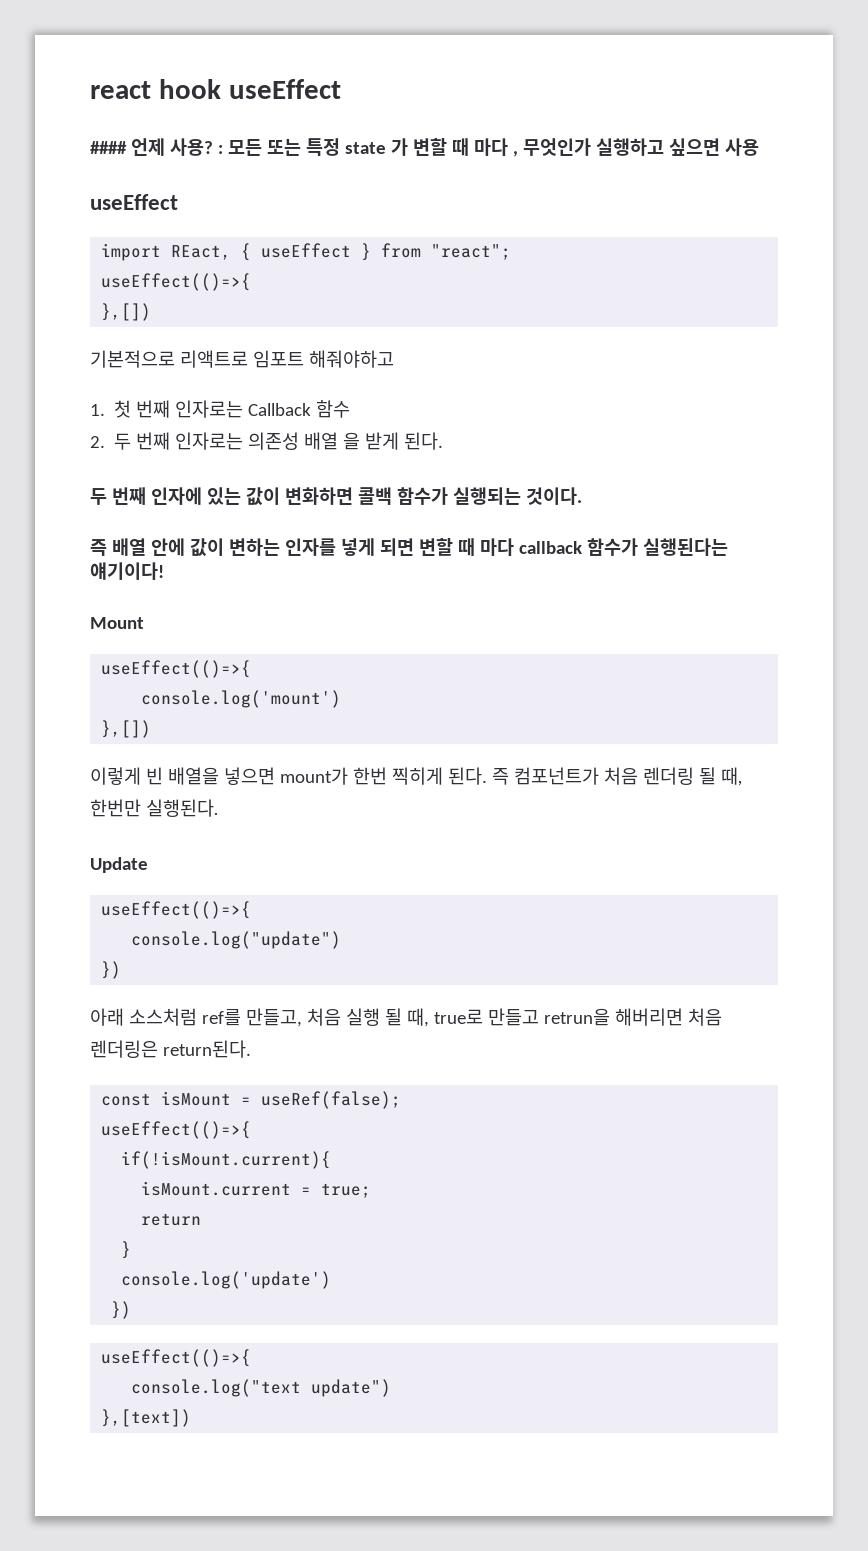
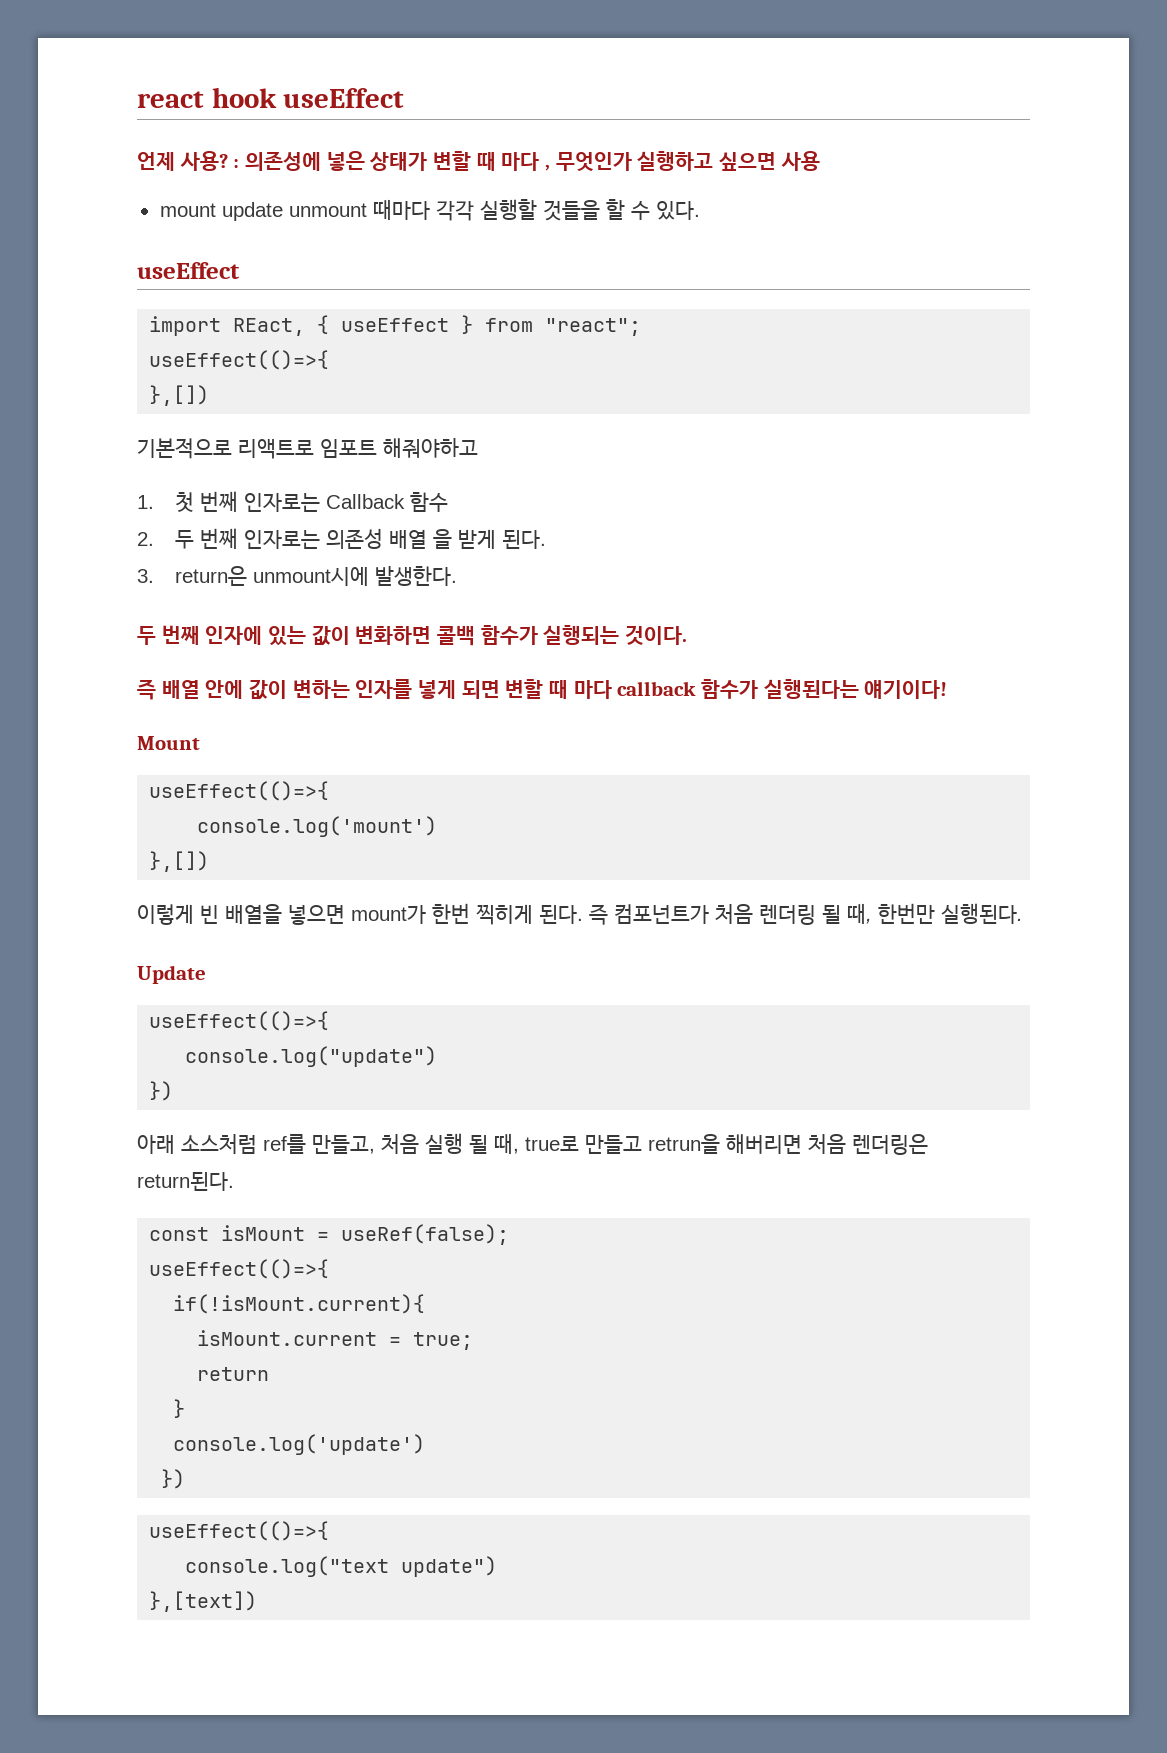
- #### 언제 사용? : 모든 또는 특정 state 가 변할 때 마다 , 무엇인가 실행하고 싶으면 사용
+ 언제 사용? : 의존성에 넣은 상태가 변할 때 마다 , 무엇인가 실행하고 싶으면 사용
+ mount update unmount 때마다 각각 실행할 것들을 할 수 있다.
+ 3. return은 unmount시에 발생한다.

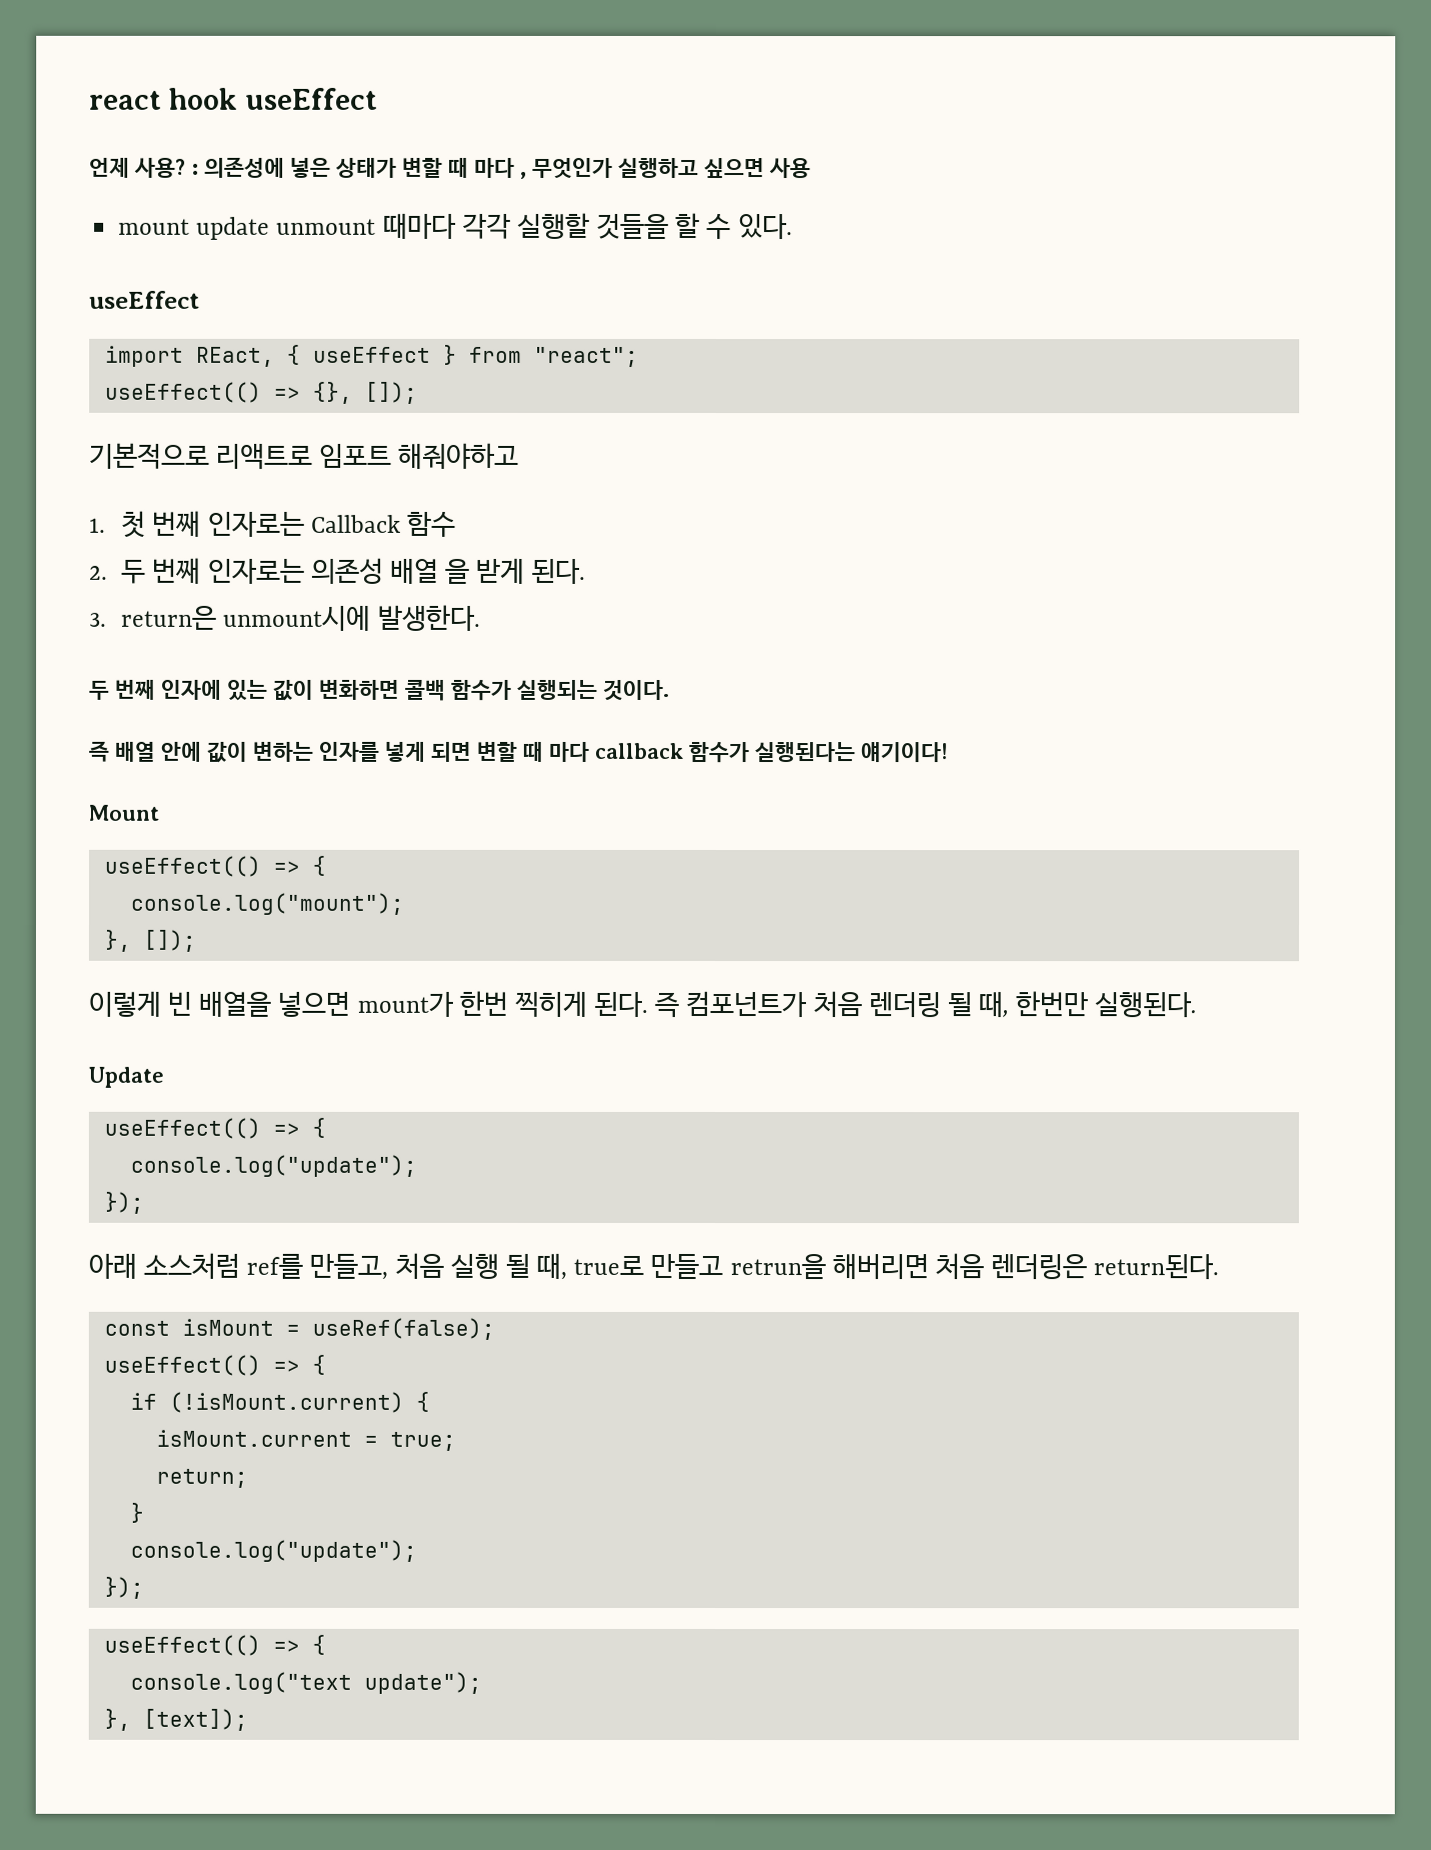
  import REact, { useEffect } from "react";
- useEffect(()=>{
- },[])
+ useEffect(() => {}, []);
  Mount
- useEffect(()=>{
- console.log('mount')
- },[])
+ useEffect(() => {
+ console.log("mount");
+ }, []);
  Update
- useEffect(()=>{
- console.log("update")
- })
+ useEffect(() => {
+ console.log("update");
+ });
  const isMount = useRef(false);
- useEffect(()=>{
- if(!isMount.current){
+ useEffect(() => {
+ if (!isMount.current) {
- return
+ return;
  }
- console.log('update')
- })
- useEffect(()=>{
- console.log("text update")
- },[text])
+ console.log("update");
+ });
+ useEffect(() => {
+ console.log("text update");
+ }, [text]);

